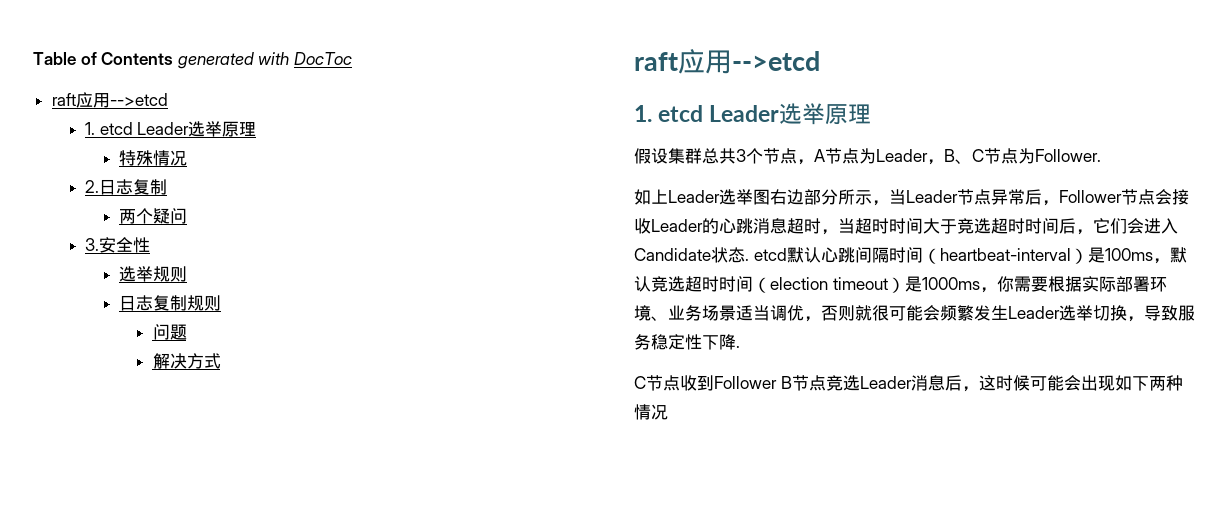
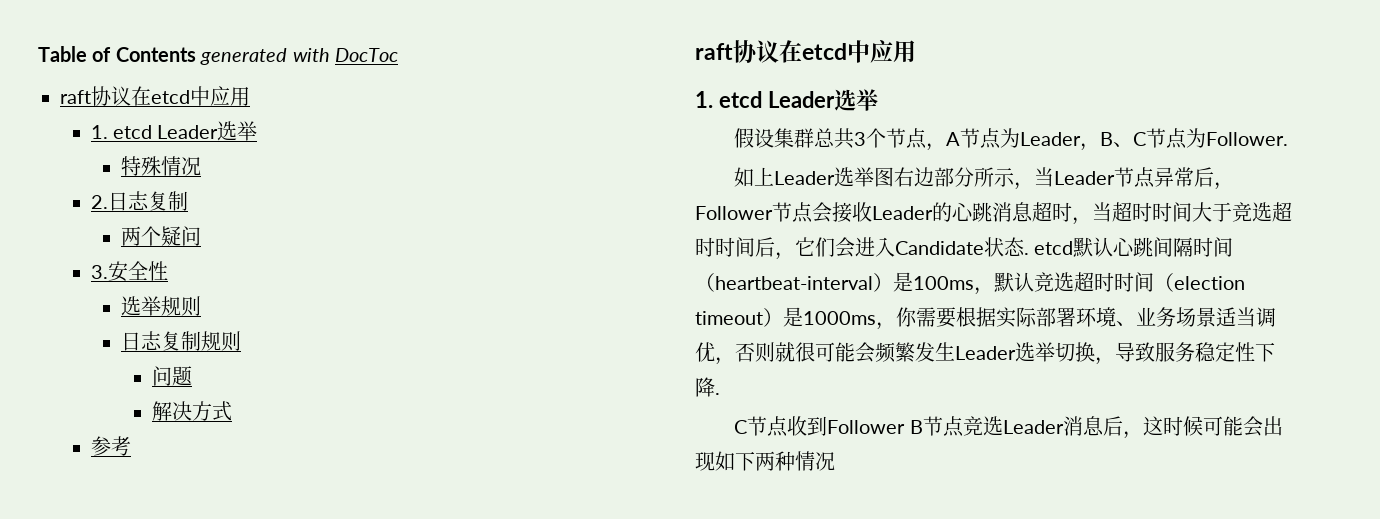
  Table of Contents generated with DocToc
- raft应用-->etcd
- 1. etcd Leader选举原理
+ raft协议在etcd中应用
+ 1. etcd Leader选举
  解决方式
- raft应用-->etcd
- 1. etcd Leader选举原理
+ 参考
+ raft协议在etcd中应用
+ 1. etcd Leader选举

